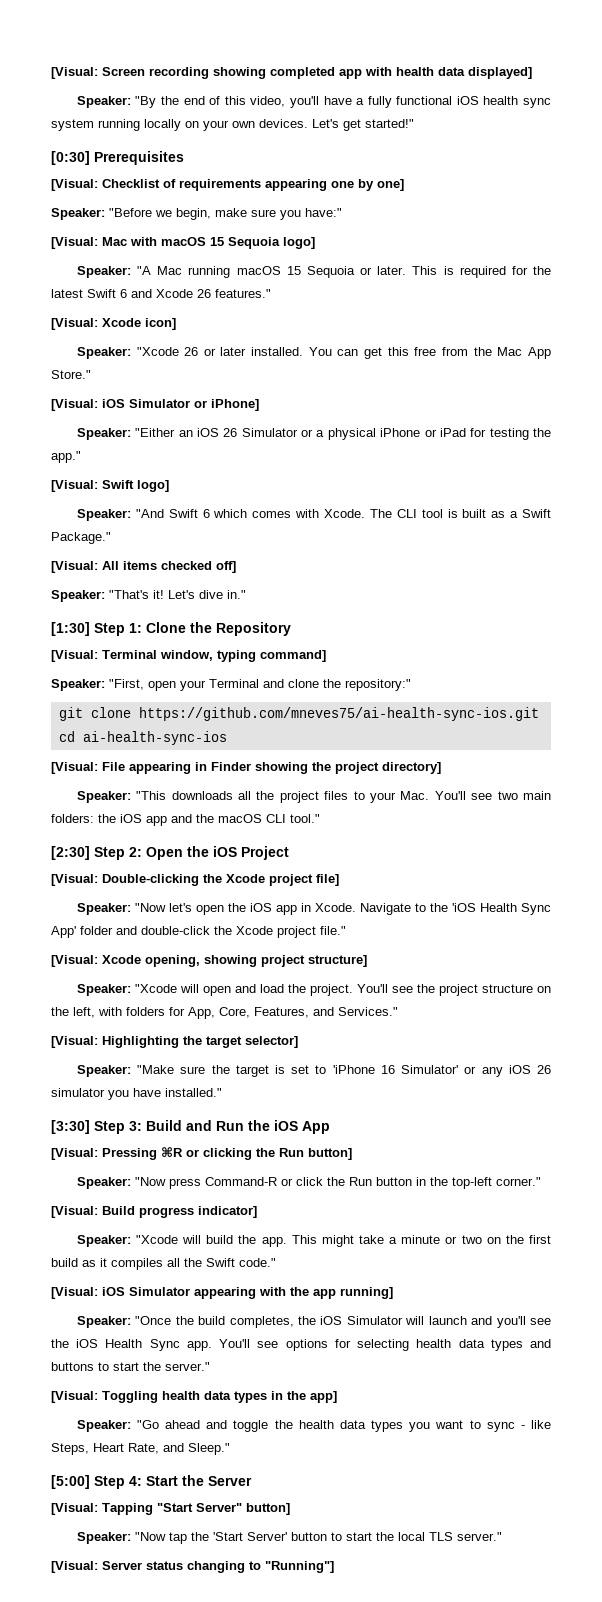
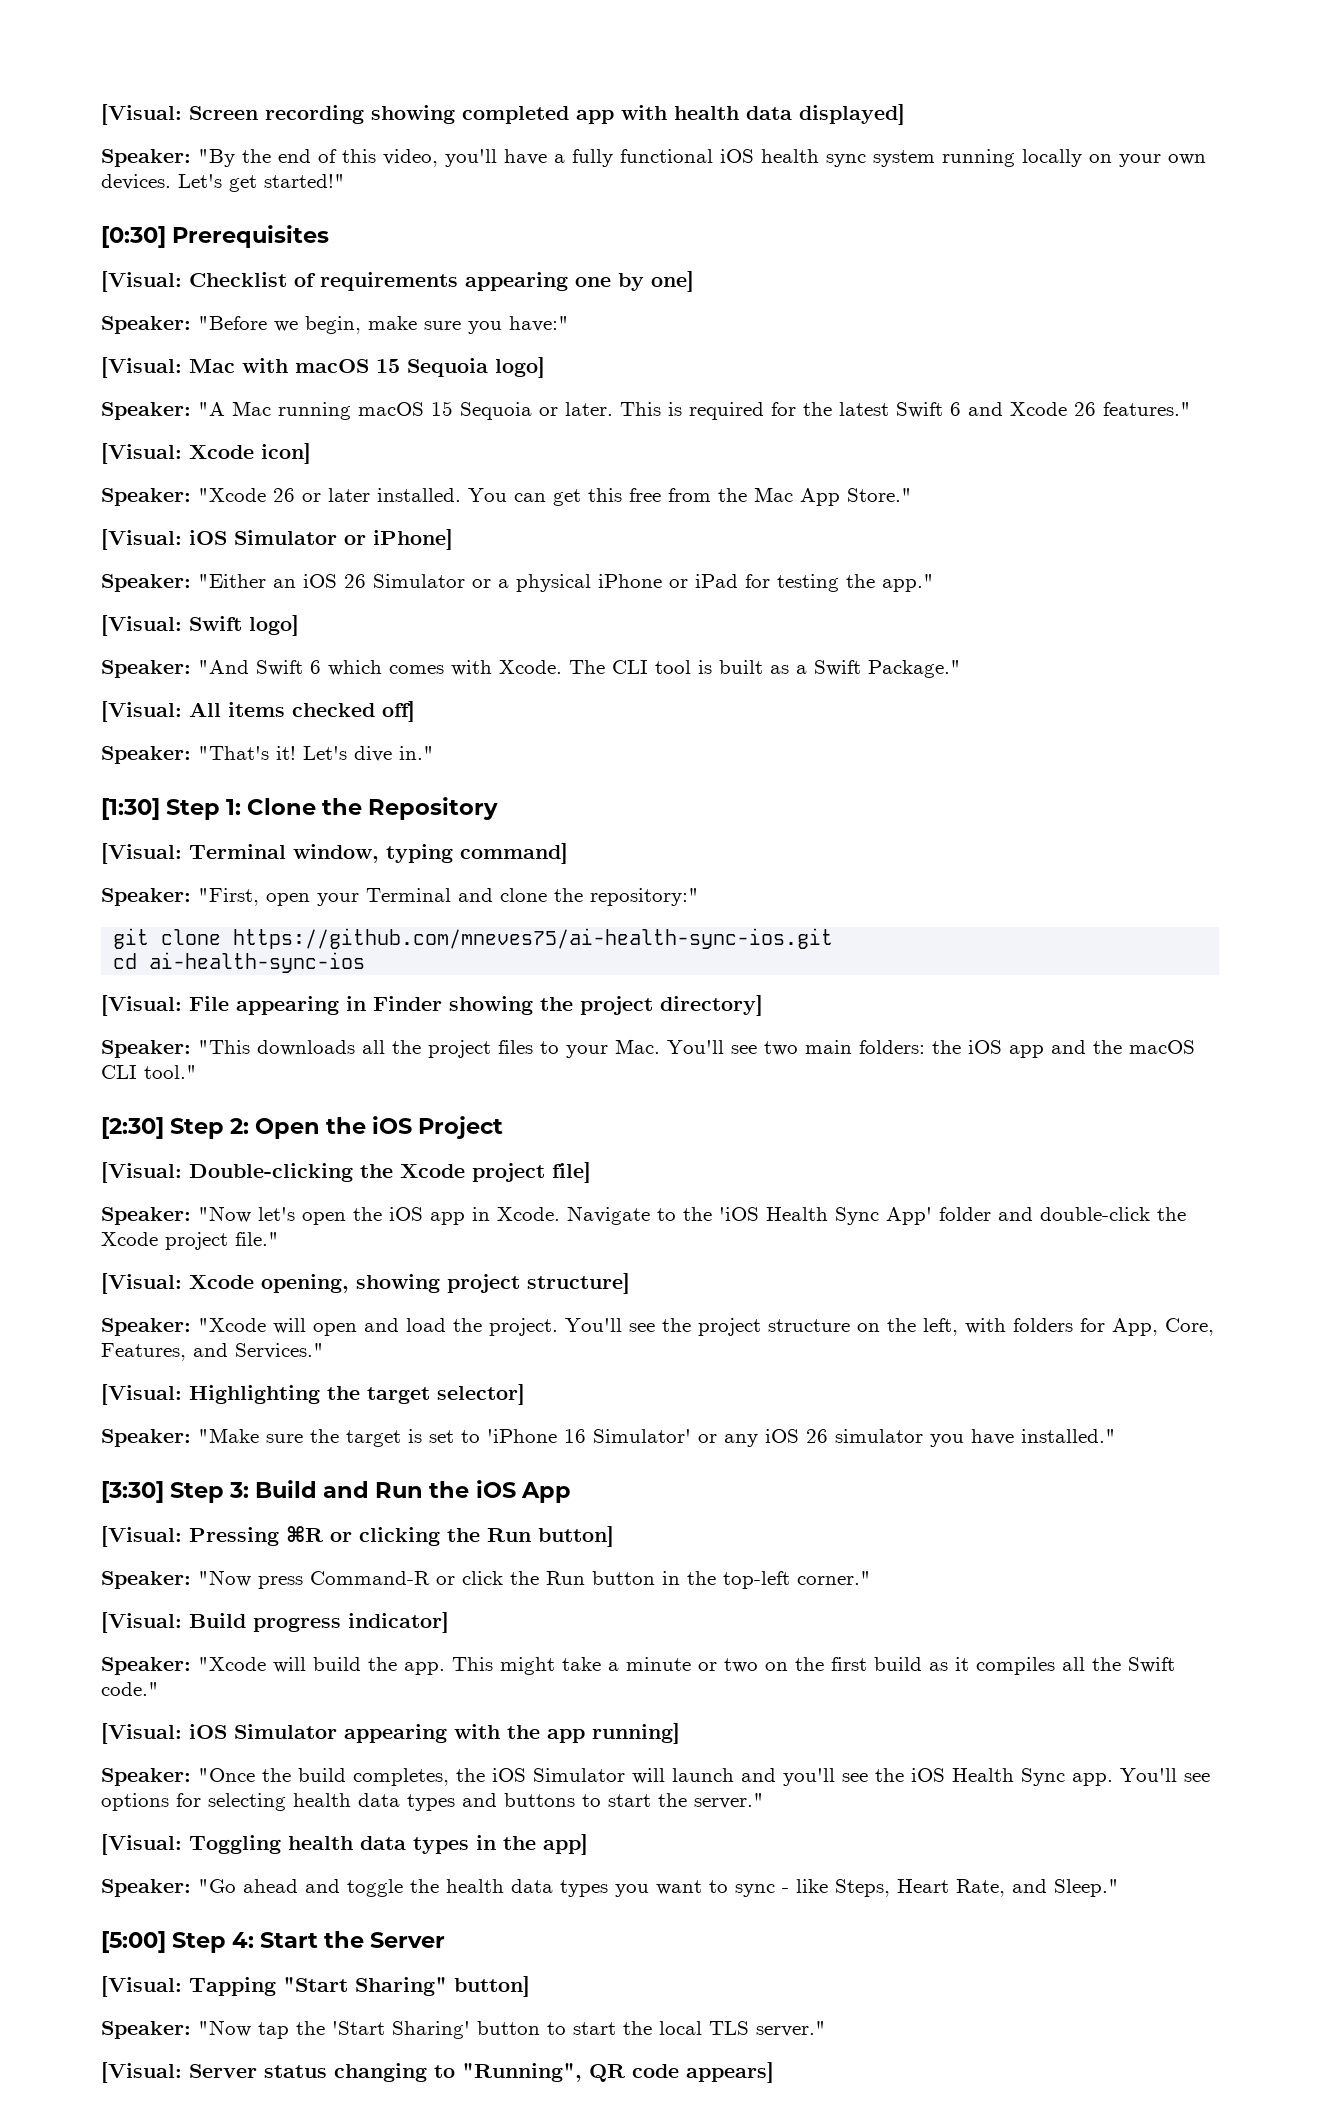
- [Visual: Tapping "Start Server" button]
+ [Visual: Tapping "Start Sharing" button]
- Speaker: "Now tap the 'Start Server' button to start the local TLS server."
+ Speaker: "Now tap the 'Start Sharing' button to start the local TLS server."
- [Visual: Server status changing to "Running"]
+ [Visual: Server status changing to "Running", QR code appears]

